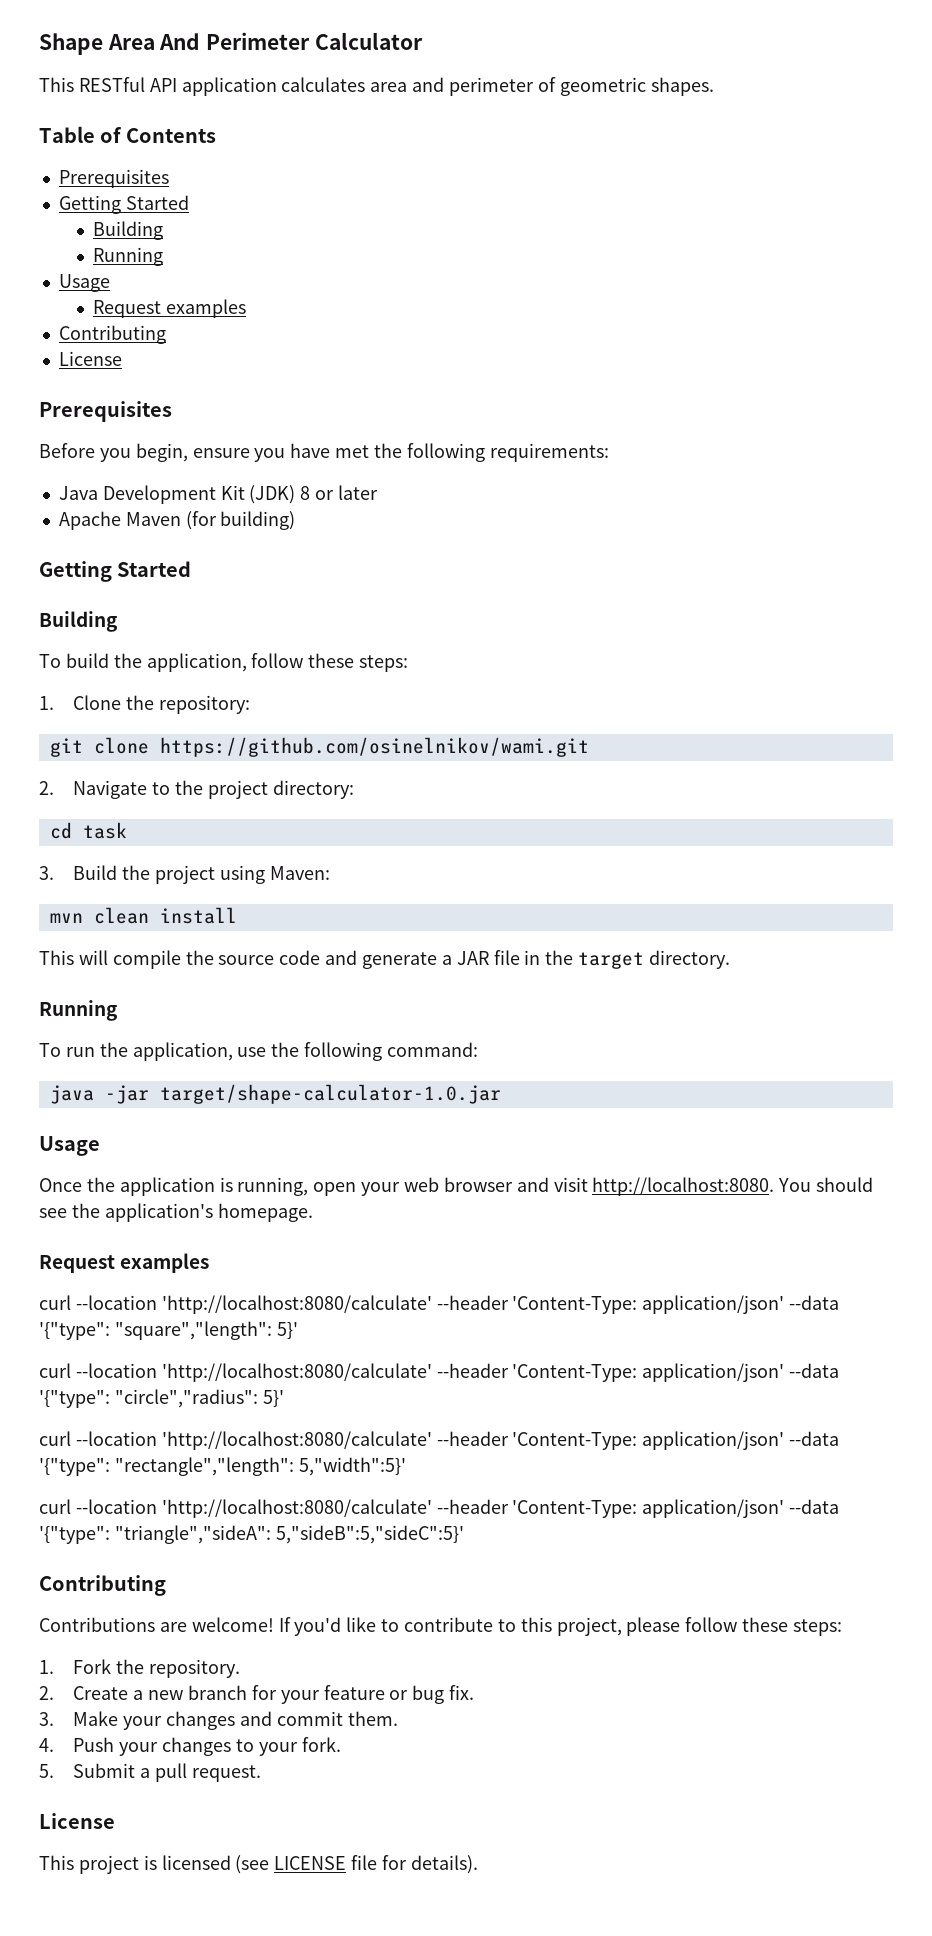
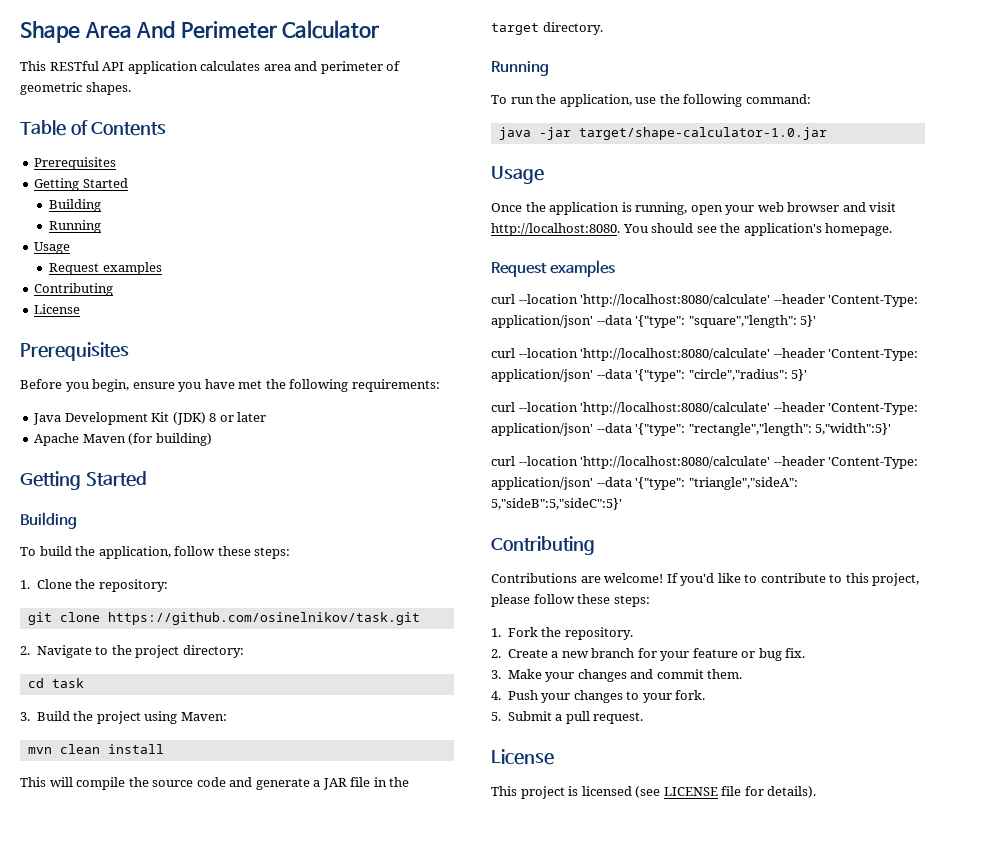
- git clone https://github.com/osinelnikov/wami.git
+ git clone https://github.com/osinelnikov/task.git

